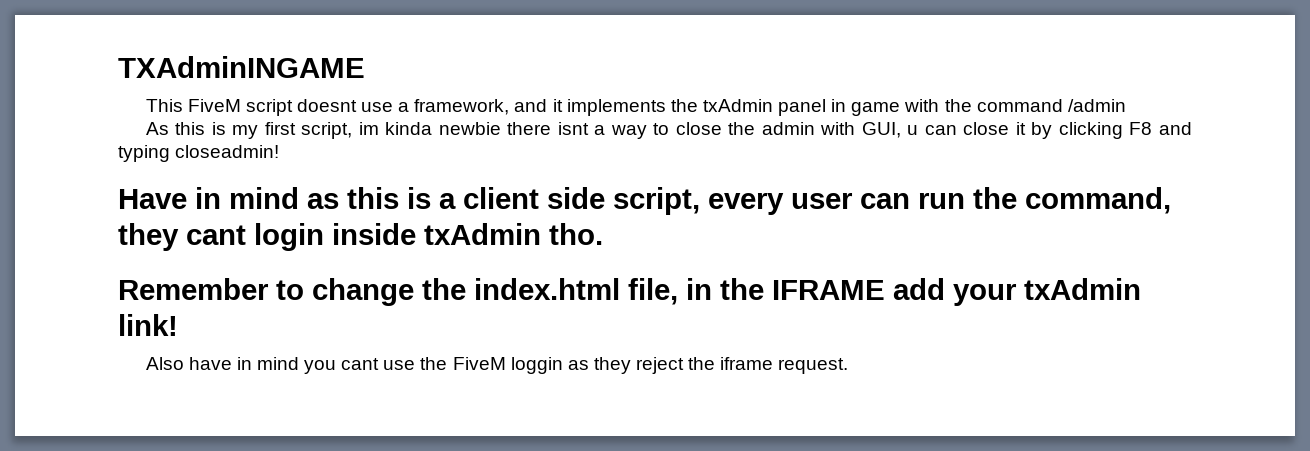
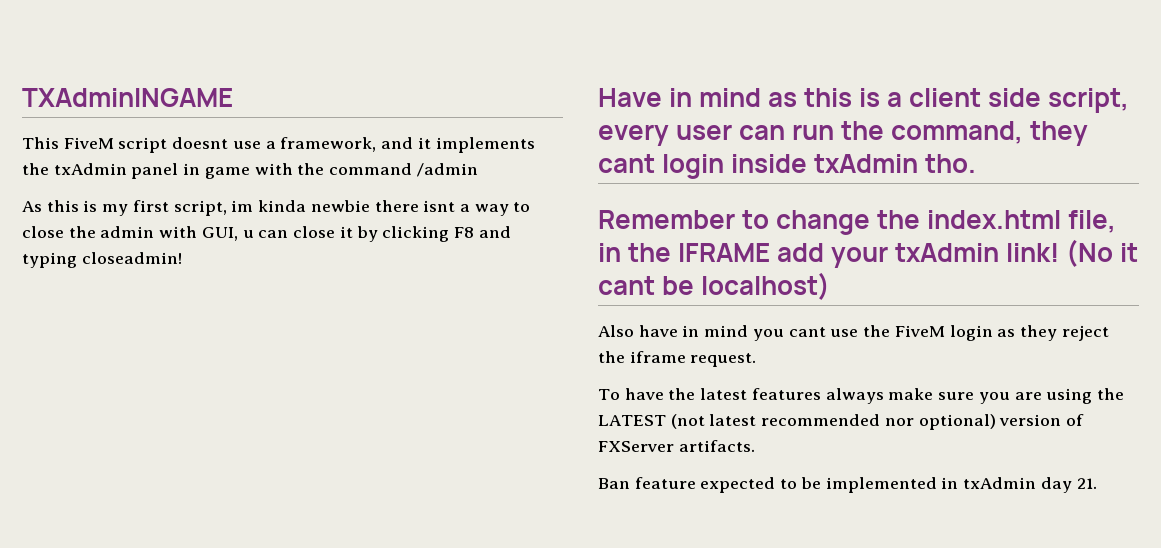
+ (No it cant be localhost)
- Also have in mind you cant use the FiveM loggin as they reject the iframe request.
+ Also have in mind you cant use the FiveM login as they reject the iframe request.
+ To have the latest features always make sure you are using the LATEST (not latest recommended nor optional) version of FXServer artifacts.
+ Ban feature expected to be implemented in txAdmin day 21.

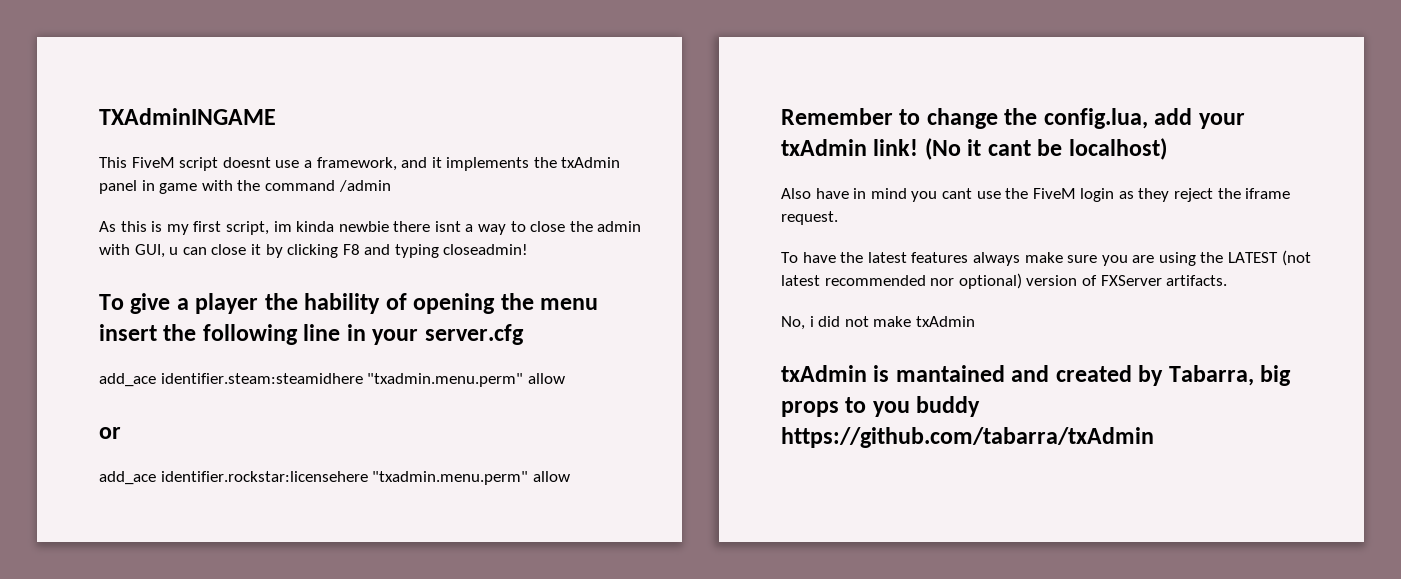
- Have in mind as this is a client side script, every user can run the command, they cant login inside txAdmin tho.
+ To give a player the hability of opening the menu insert the following line in your server.cfg
+ add_ace identifier.steam:steamidhere "txadmin.menu.perm" allow
+ or
+ add_ace identifier.rockstar:licensehere "txadmin.menu.perm" allow
- Remember to change the index.html file, in the IFRAME add your txAdmin link!
+ Remember to change the config.lua, add your txAdmin link!
- Ban feature expected to be implemented in txAdmin day 21.
+ No, i did not make txAdmin
+ txAdmin is mantained and created by Tabarra, big props to you buddy https://github.com/tabarra/txAdmin

